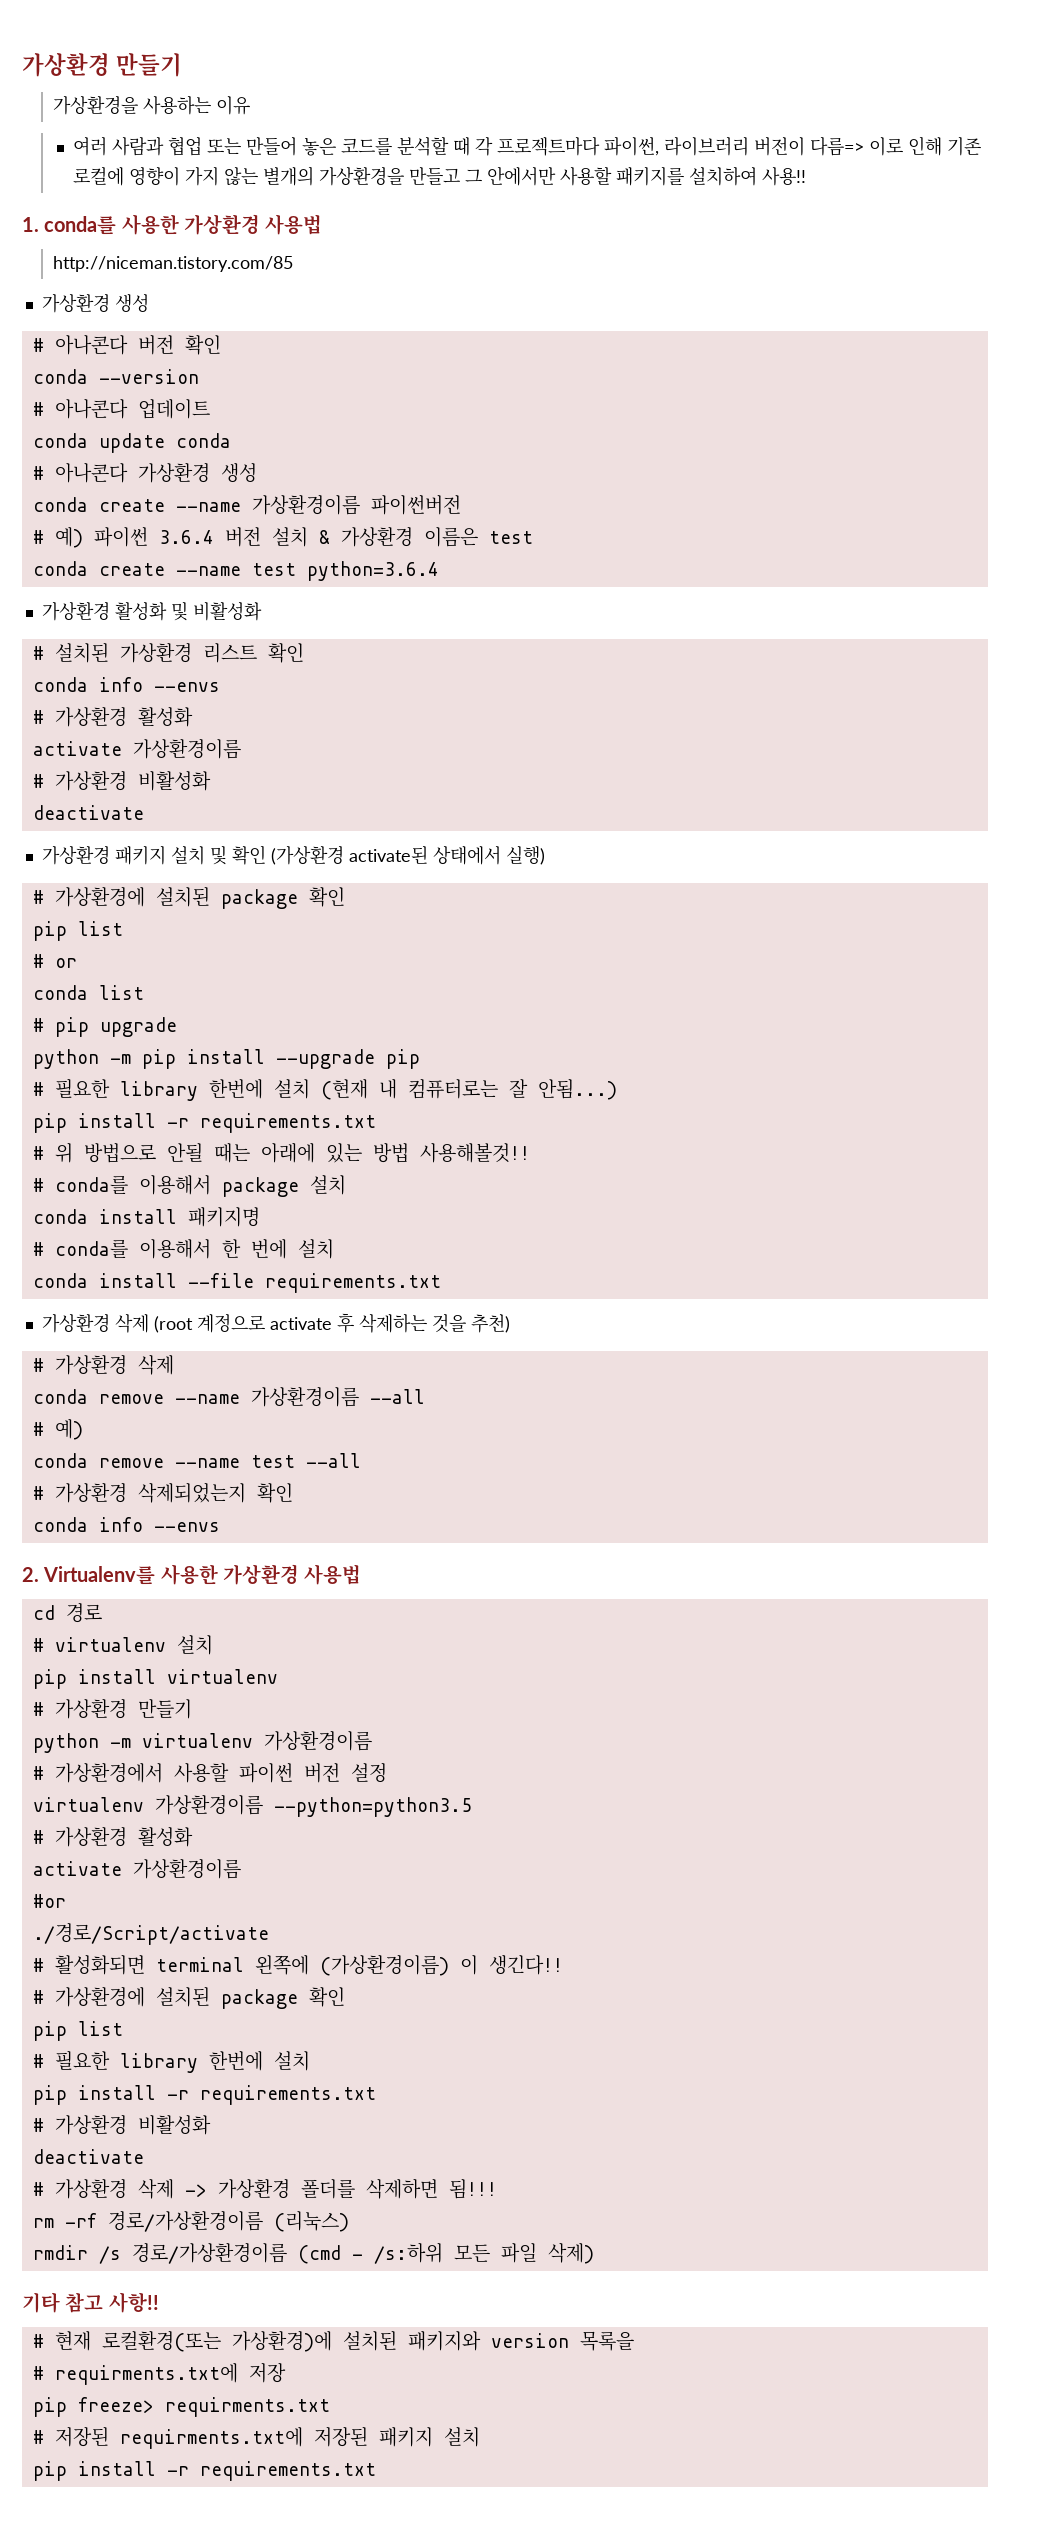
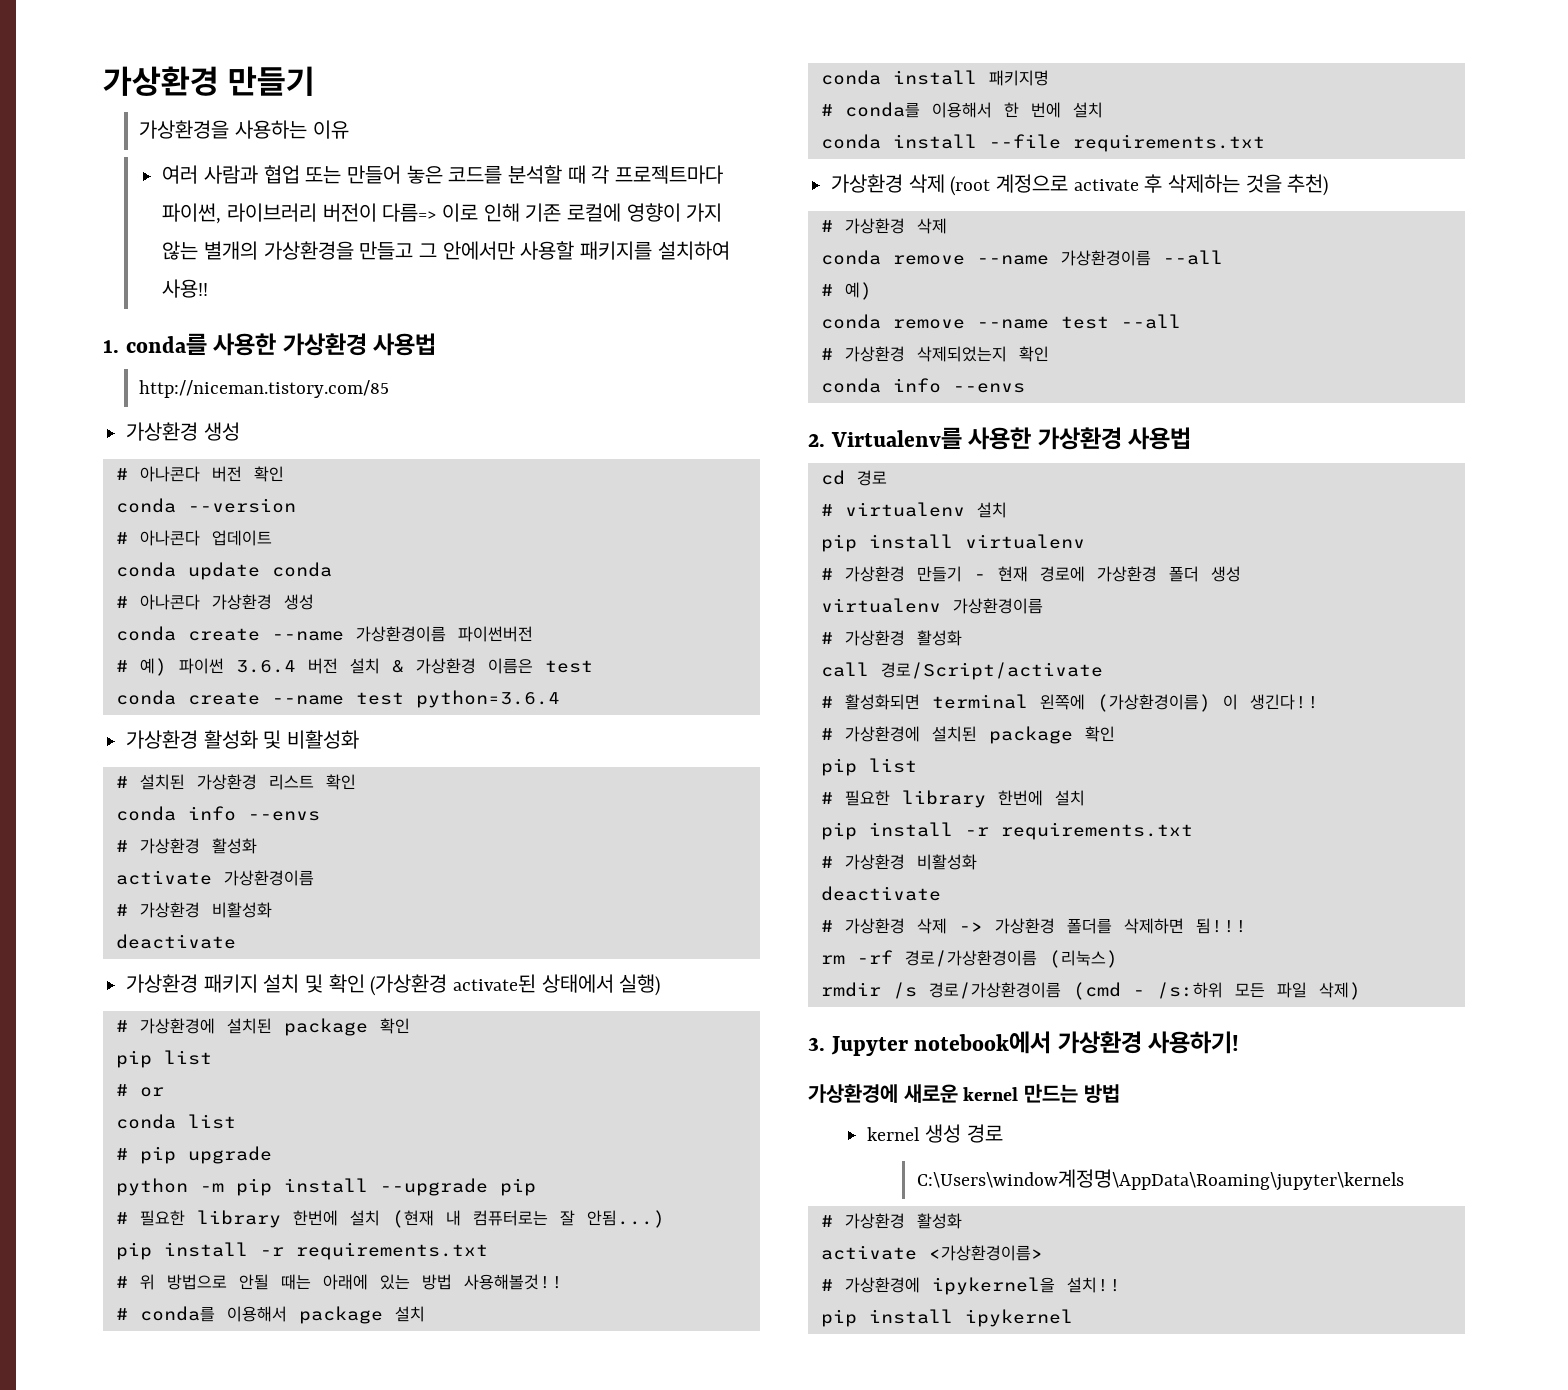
- # 가상환경 만들기
- python -m virtualenv 가상환경이름
- # 가상환경에서 사용할 파이썬 버전 설정
- virtualenv 가상환경이름 --python=python3.5
+ # 가상환경 만들기 - 현재 경로에 가상환경 폴더 생성
+ virtualenv 가상환경이름
  # 가상환경 활성화
- activate 가상환경이름
- #or
- ./경로/Script/activate
+ call 경로/Script/activate
- 기타 참고 사항!!
- # 현재 로컬환경(또는 가상환경)에 설치된 패키지와 version 목록을
- # requirments.txt에 저장
- pip freeze> requirments.txt
- # 저장된 requirments.txt에 저장된 패키지 설치
- pip install -r requirements.txt
+ 3. Jupyter notebook에서 가상환경 사용하기!
+ 가상환경에 새로운 kernel 만드는 방법
+ kernel 생성 경로
+ C:\Users\window계정명\AppData\Roaming\jupyter\kernels
+ # 가상환경 활성화
+ activate <가상환경이름>
+ # 가상환경에 ipykernel을 설치!!
+ pip install ipykernel

